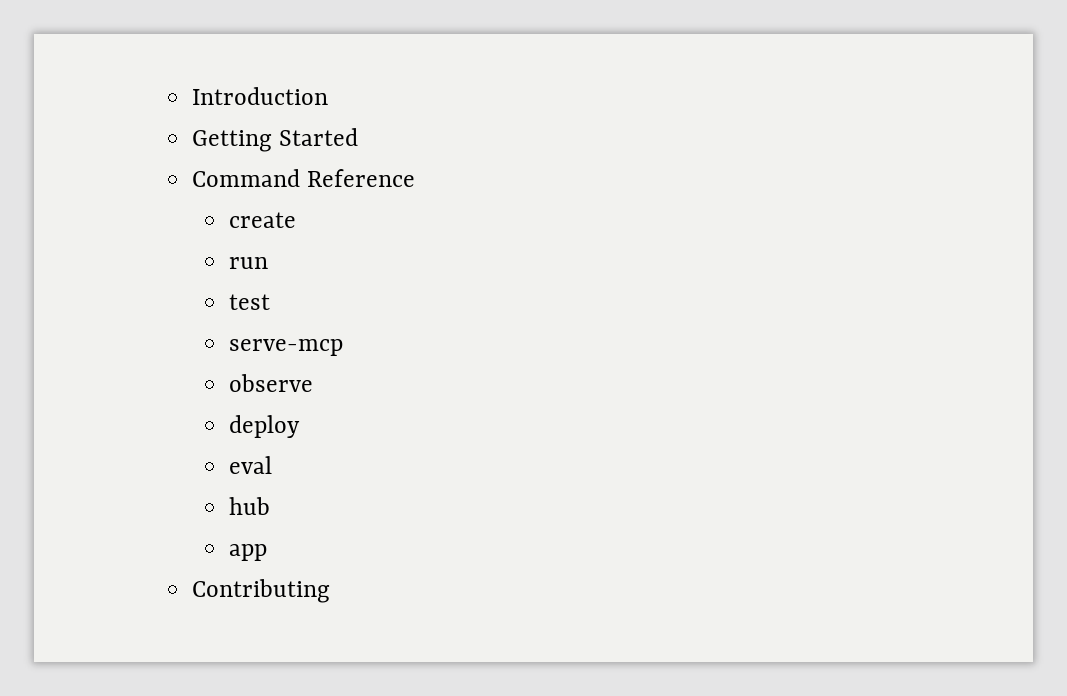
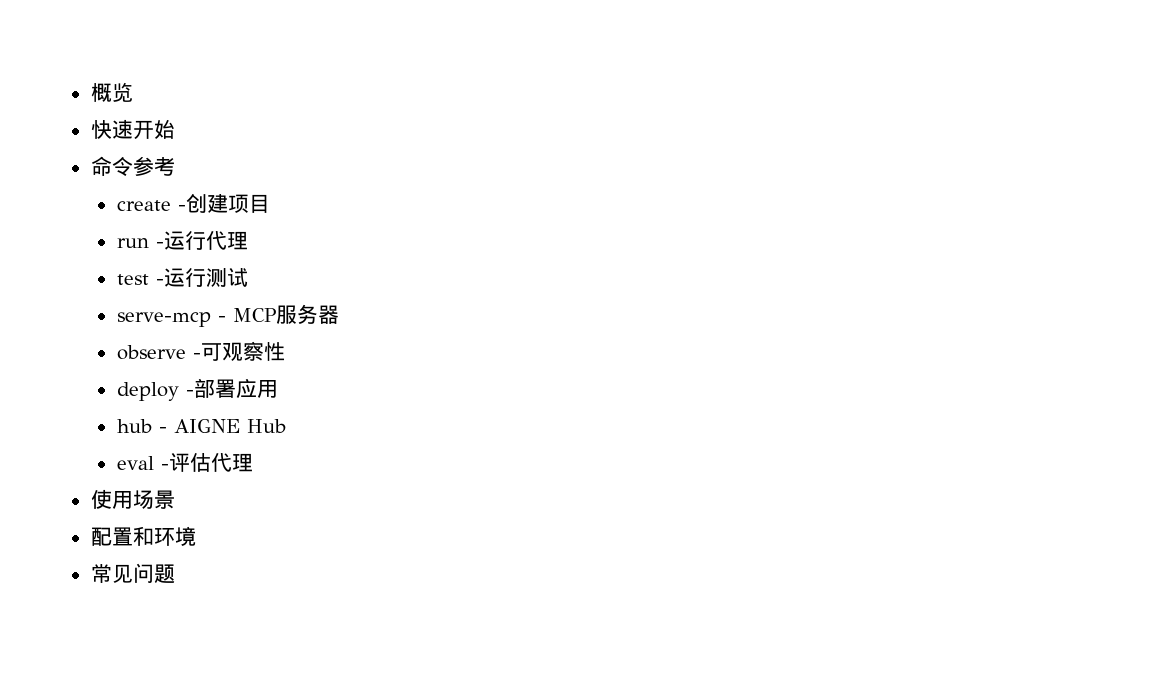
- Introduction
- Getting Started
- Command Reference
- create
- run
- test
- serve-mcp
- observe
- deploy
- eval
- hub
- app
- Contributing
+ 概览
+ 快速开始
+ 命令参考
+ create -创建项目
+ run -运行代理
+ test -运行测试
+ serve-mcp - MCP服务器
+ observe -可观察性
+ deploy -部署应用
+ hub - AIGNE Hub
+ eval -评估代理
+ 使用场景
+ 配置和环境
+ 常见问题

